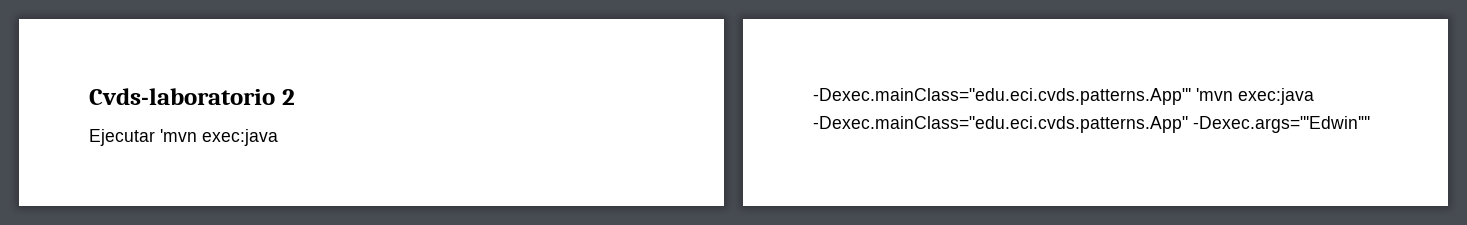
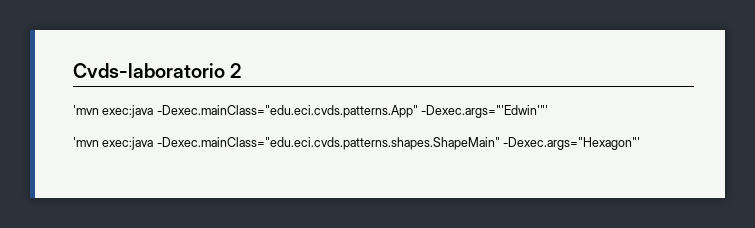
- Ejecutar 'mvn exec:java -Dexec.mainClass="edu.eci.cvds.patterns.App"' 'mvn exec:java -Dexec.mainClass="edu.eci.cvds.patterns.App" -Dexec.args="'Edwin'"'
+ 'mvn exec:java -Dexec.mainClass="edu.eci.cvds.patterns.App" -Dexec.args="'Edwin'"'
+ 'mvn exec:java -Dexec.mainClass="edu.eci.cvds.patterns.shapes.ShapeMain" -Dexec.args="Hexagon"'

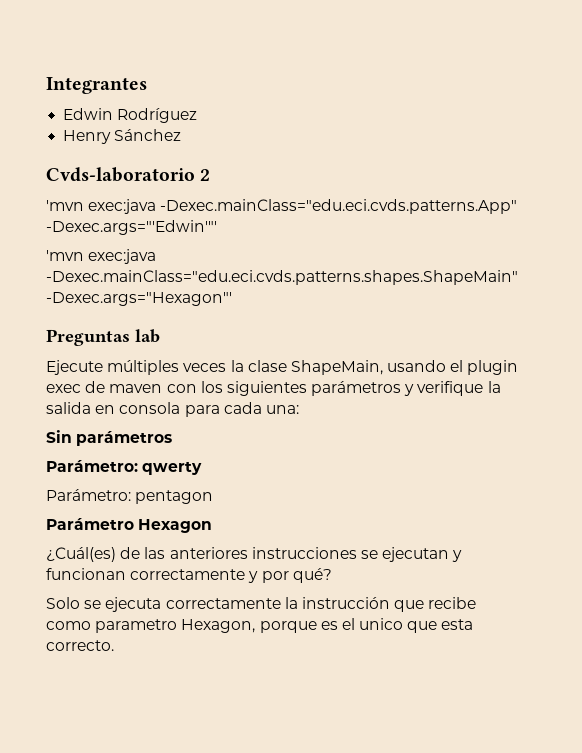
+ Integrantes
+ Edwin Rodríguez
+ Henry Sánchez
+ Preguntas lab
+ Ejecute múltiples veces la clase ShapeMain, usando el plugin exec de maven con los siguientes parámetros y verifique la salida en consola para cada una:
+ Sin parámetros
+ Parámetro: qwerty
+ Parámetro: pentagon
+ Parámetro Hexagon
+ ¿Cuál(es) de las anteriores instrucciones se ejecutan y funcionan correctamente y por qué?
+ Solo se ejecuta correctamente la instrucción que recibe como parametro Hexagon, porque es el unico que esta correcto.

